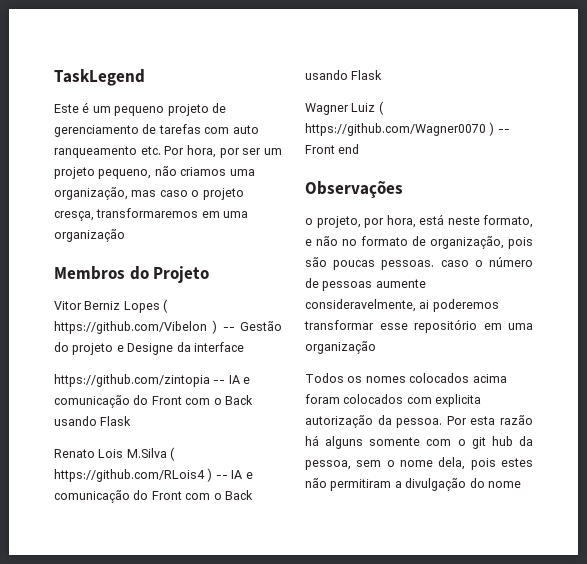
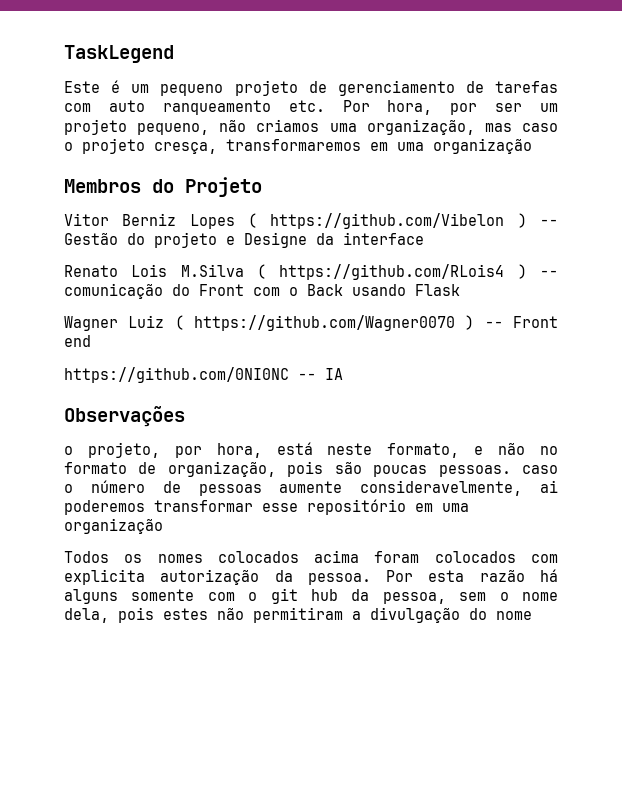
- https://github.com/zintopia -- IA e comunicação do Front com o Back usando Flask
- Renato Lois M.Silva ( https://github.com/RLois4 ) -- IA e comunicação do Front com o Back usando Flask
+ Renato Lois M.Silva ( https://github.com/RLois4 ) -- comunicação do Front com o Back usando Flask
+ https://github.com/0NI0NC -- IA

